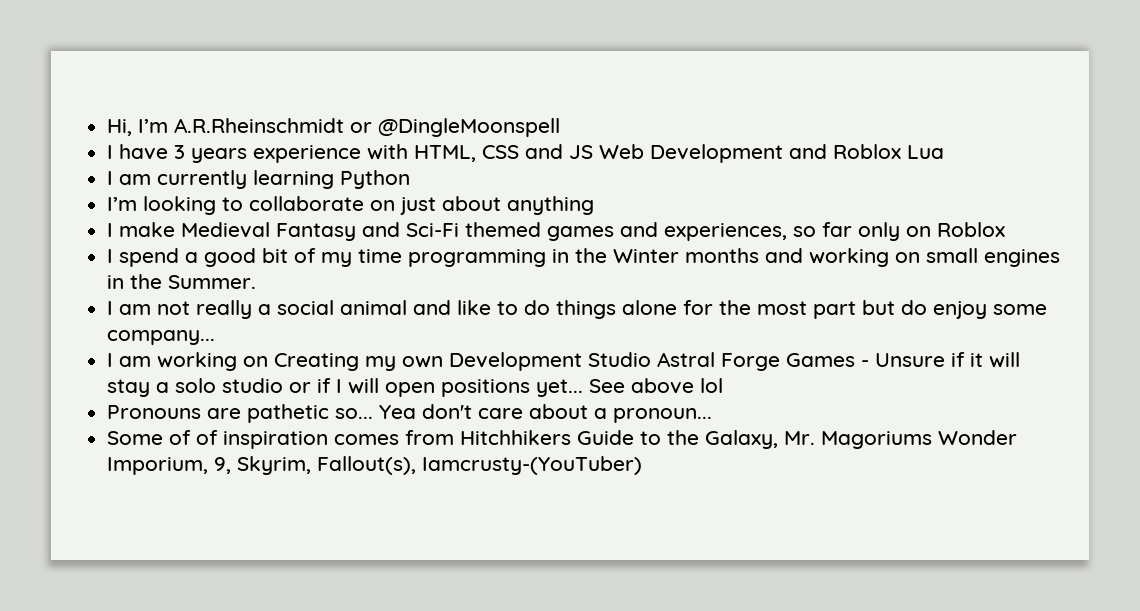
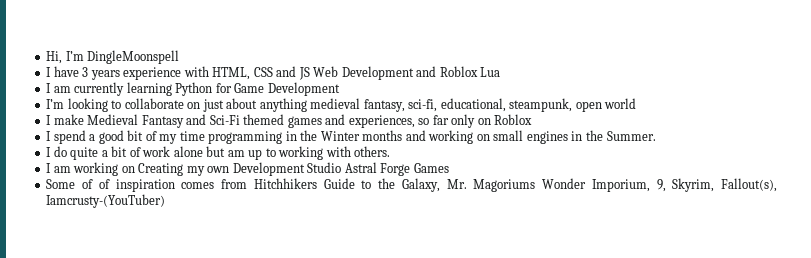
- Hi, I’m A.R.Rheinschmidt or @DingleMoonspell
+ Hi, I’m DingleMoonspell
- I am currently learning Python
+ I am currently learning Python for Game Development
- I’m looking to collaborate on just about anything
+ I’m looking to collaborate on just about anything medieval fantasy, sci-fi, educational, steampunk, open world
- I am not really a social animal and like to do things alone for the most part but do enjoy some company...
+ I do quite a bit of work alone but am up to working with others.
- I am working on Creating my own Development Studio Astral Forge Games - Unsure if it will stay a solo studio or if I will open positions yet... See above lol
- Pronouns are pathetic so... Yea don't care about a pronoun...
+ I am working on Creating my own Development Studio Astral Forge Games

